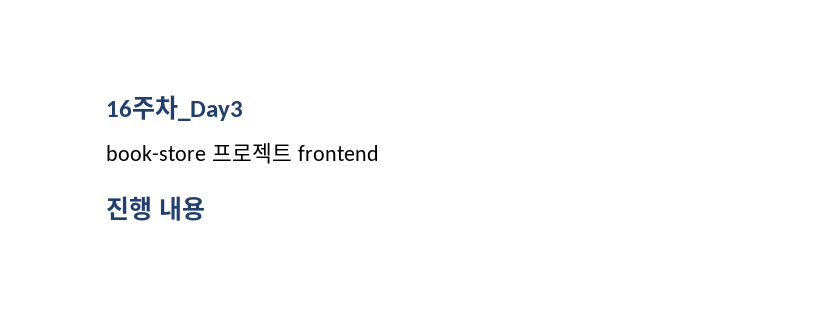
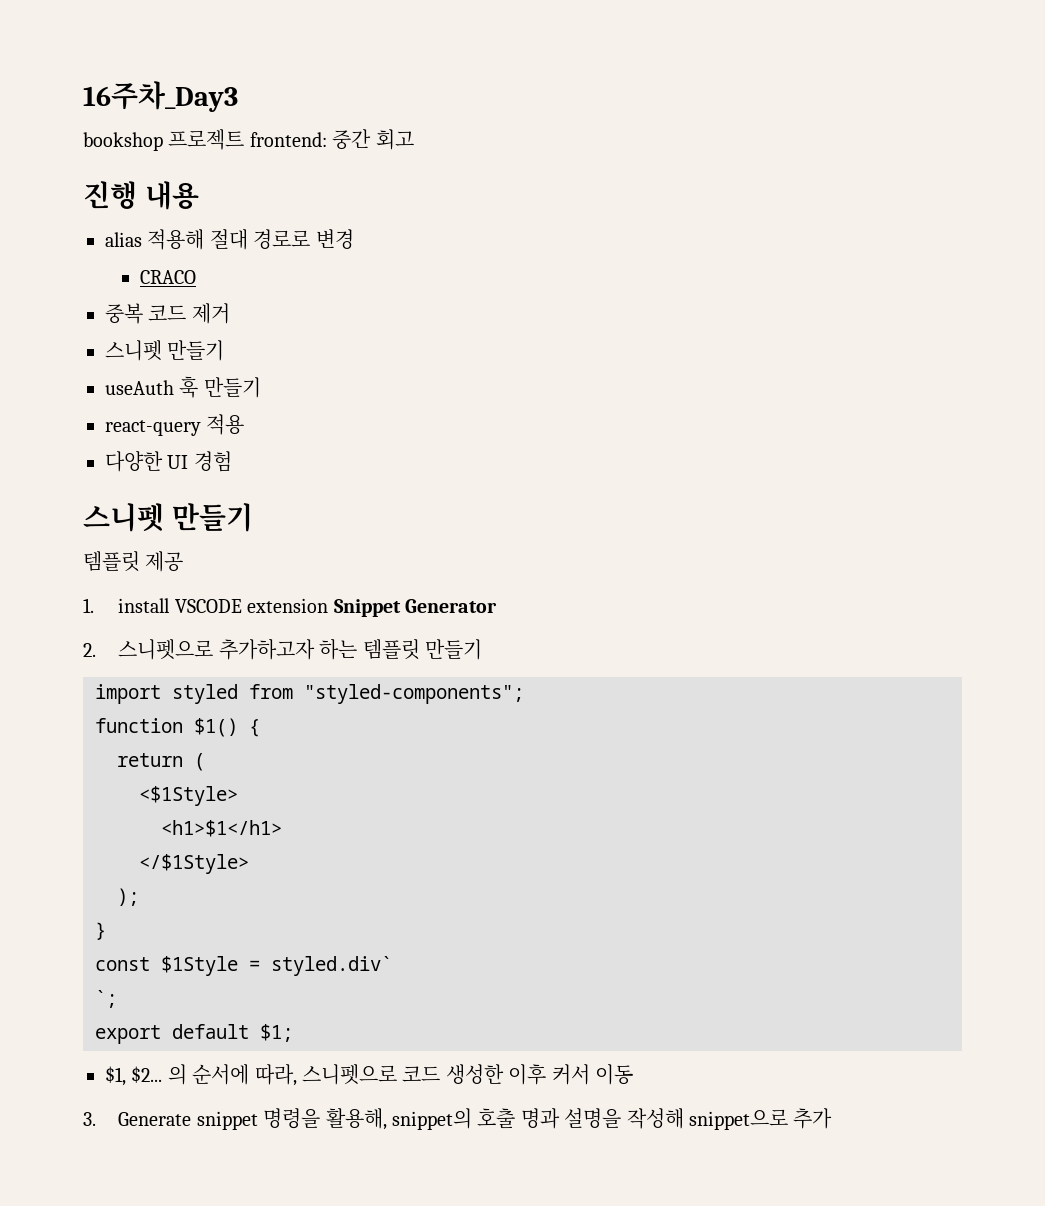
- book-store 프로젝트 frontend
+ bookshop 프로젝트 frontend: 중간 회고
  진행 내용
+ alias 적용해 절대 경로로 변경
+ CRACO
+ 중복 코드 제거
+ 스니펫 만들기
+ useAuth 훅 만들기
+ react-query 적용
+ 다양한 UI 경험
+ 스니펫 만들기
+ 템플릿 제공
+ 1. install VSCODE extension Snippet Generator
+ 2. 스니펫으로 추가하고자 하는 템플릿 만들기
+ import styled from "styled-components";
+ function $1() {
+ return (
+ <$1Style>
+ <h1>$1</h1>
+ </$1Style>
+ );
+ }
+ const $1Style = styled.div`
+ `;
+ export default $1;
+ $1, $2... 의 순서에 따라, 스니펫으로 코드 생성한 이후 커서 이동
+ 3. Generate snippet 명령을 활용해, snippet의 호출 명과 설명을 작성해 snippet으로 추가

